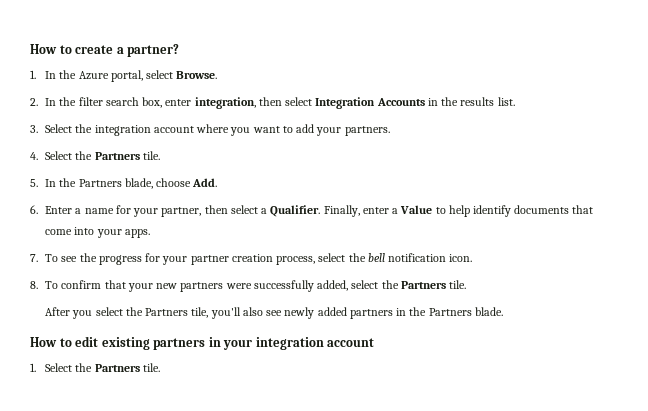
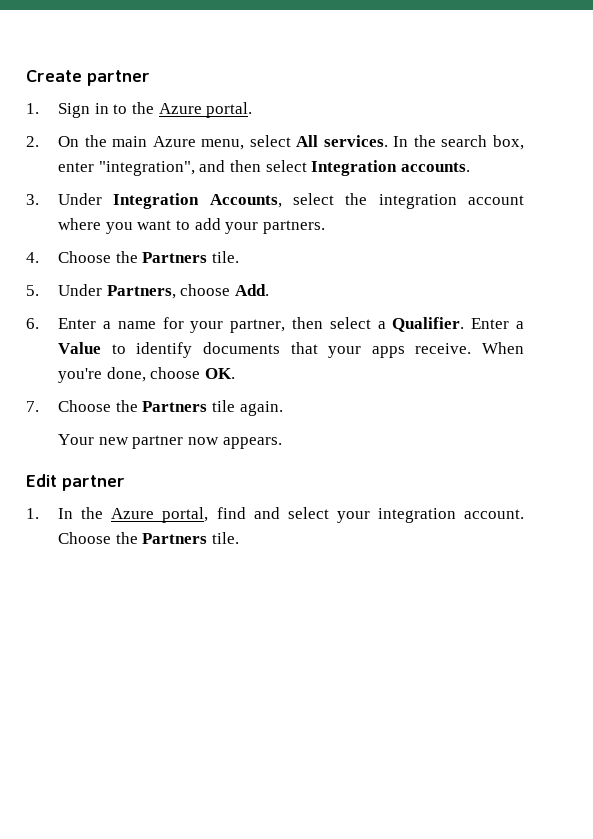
- How to create a partner?
- 1. In the Azure portal, select Browse.
- 2. In the filter search box, enter integration, then select Integration Accounts in the results list.
- 3. Select the integration account where you want to add your partners.
+ Create partner
+ 1. Sign in to the Azure portal.
+ 2. On the main Azure menu, select All services. In the search box, enter "integration", and then select Integration accounts.
+ 3. Under Integration Accounts, select the integration account where you want to add your partners.
- 4. Select the Partners tile.
+ 4. Choose the Partners tile.
- 5. In the Partners blade, choose Add.
+ 5. Under Partners, choose Add.
- Finally, enter a Value to help identify documents that come into your apps.
- 7. To see the progress for your partner creation process, select the bell notification icon.
- 8. To confirm that your new partners were successfully added, select the Partners tile.
- After you select the Partners tile, you'll also see newly added partners in the Partners blade.
- How to edit existing partners in your integration account
- 1. Select the Partners tile.
+ Enter a Value to identify documents that your apps receive. When you're done, choose OK.
+ 7. Choose the Partners tile again.
+ Your new partner now appears.
+ Edit partner
+ 1. In the Azure portal, find and select your integration account. Choose the Partners tile.

